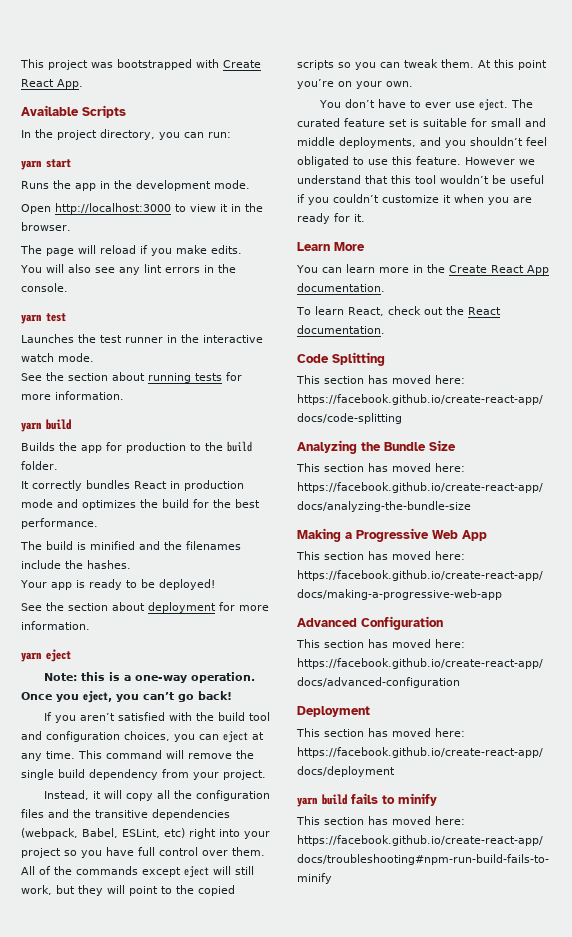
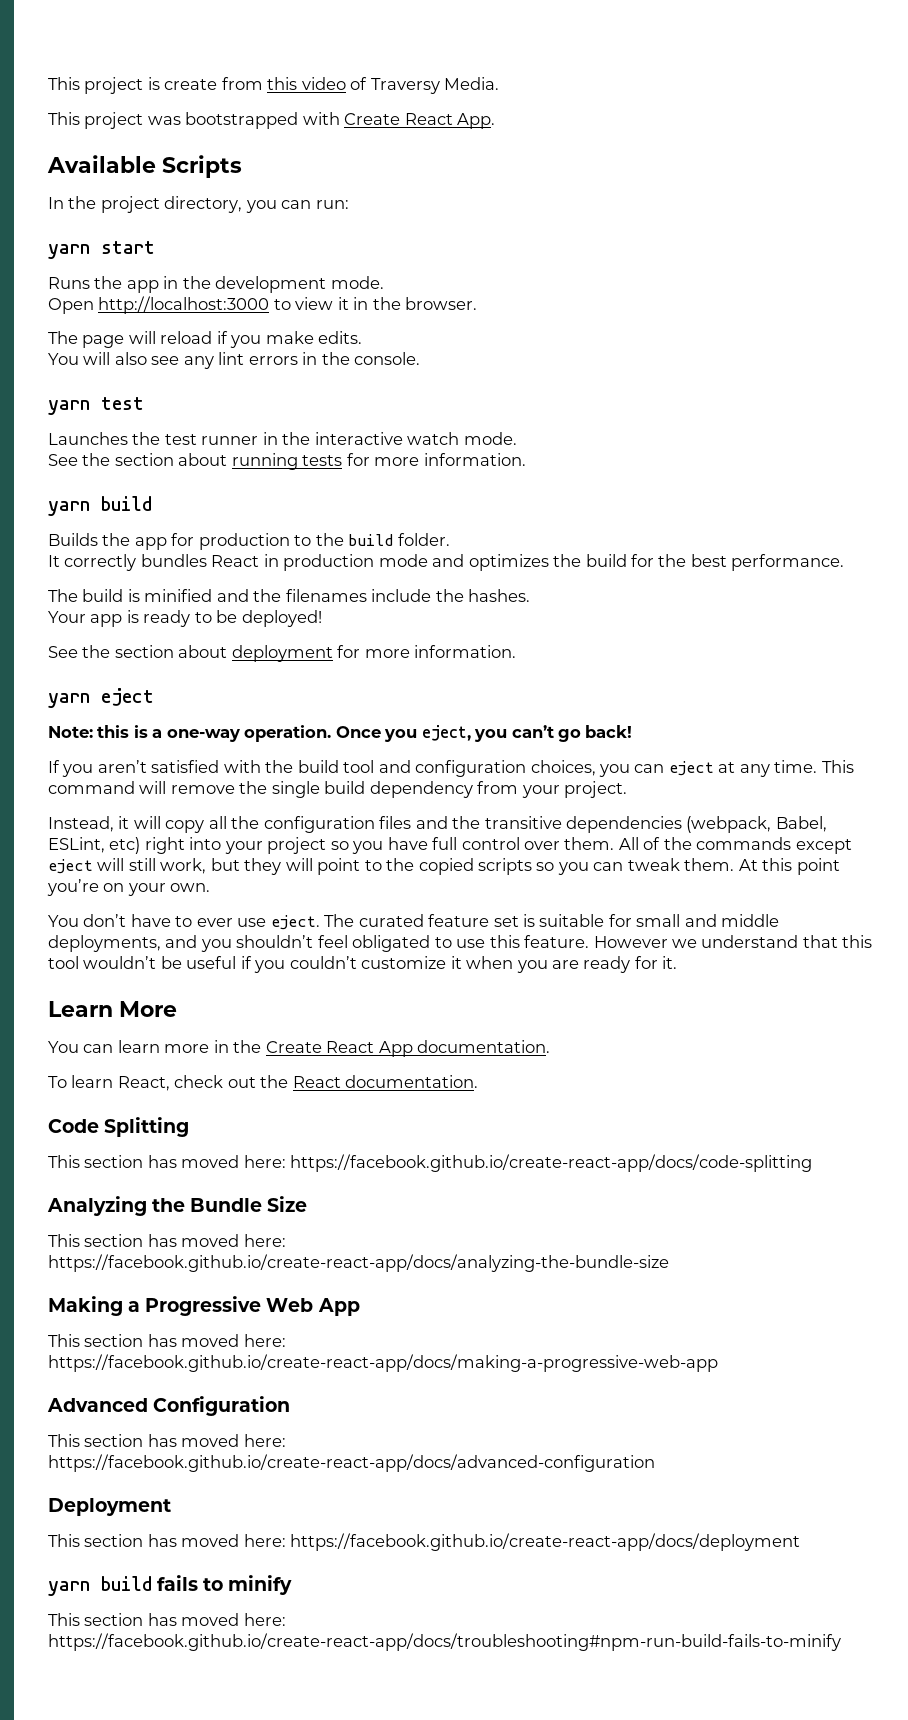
+ This project is create from this video of Traversy Media.

